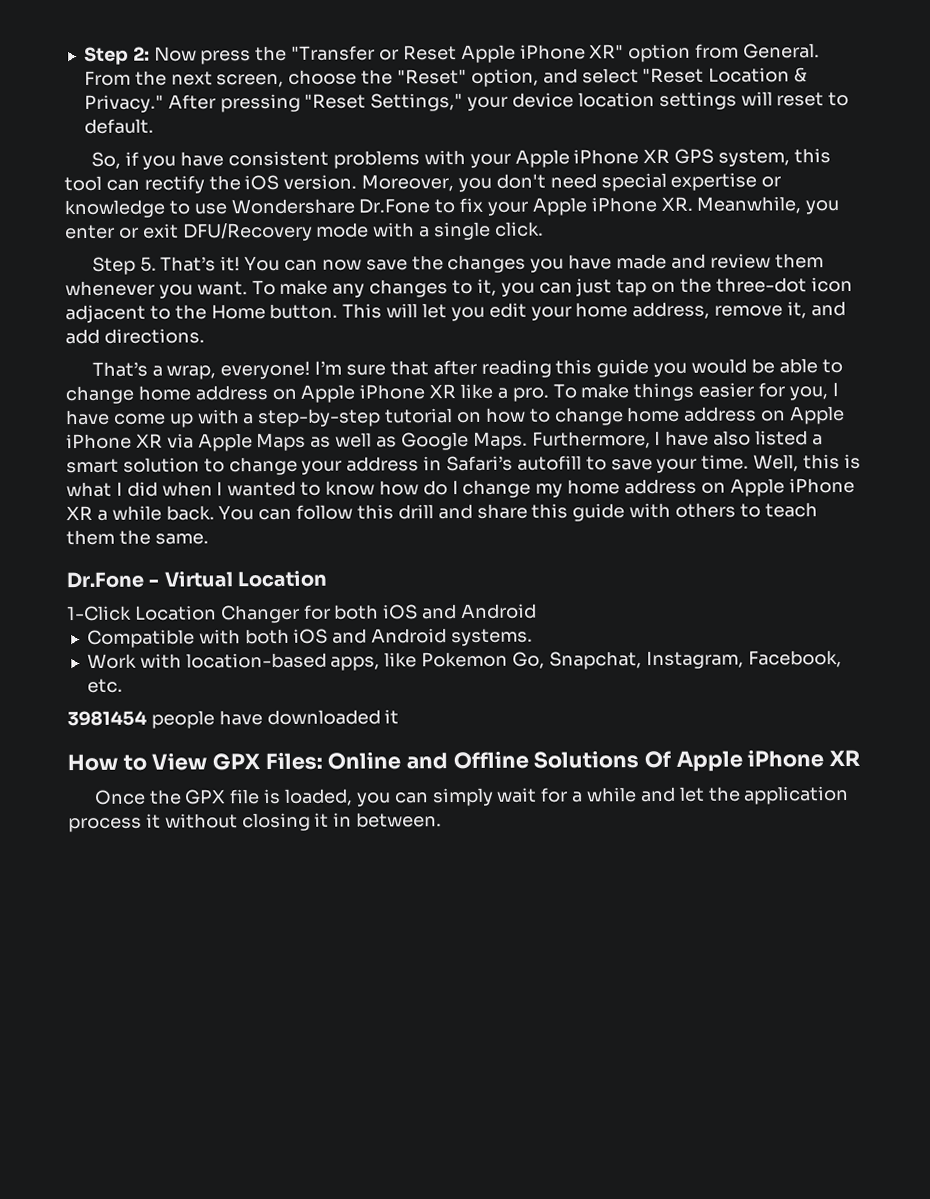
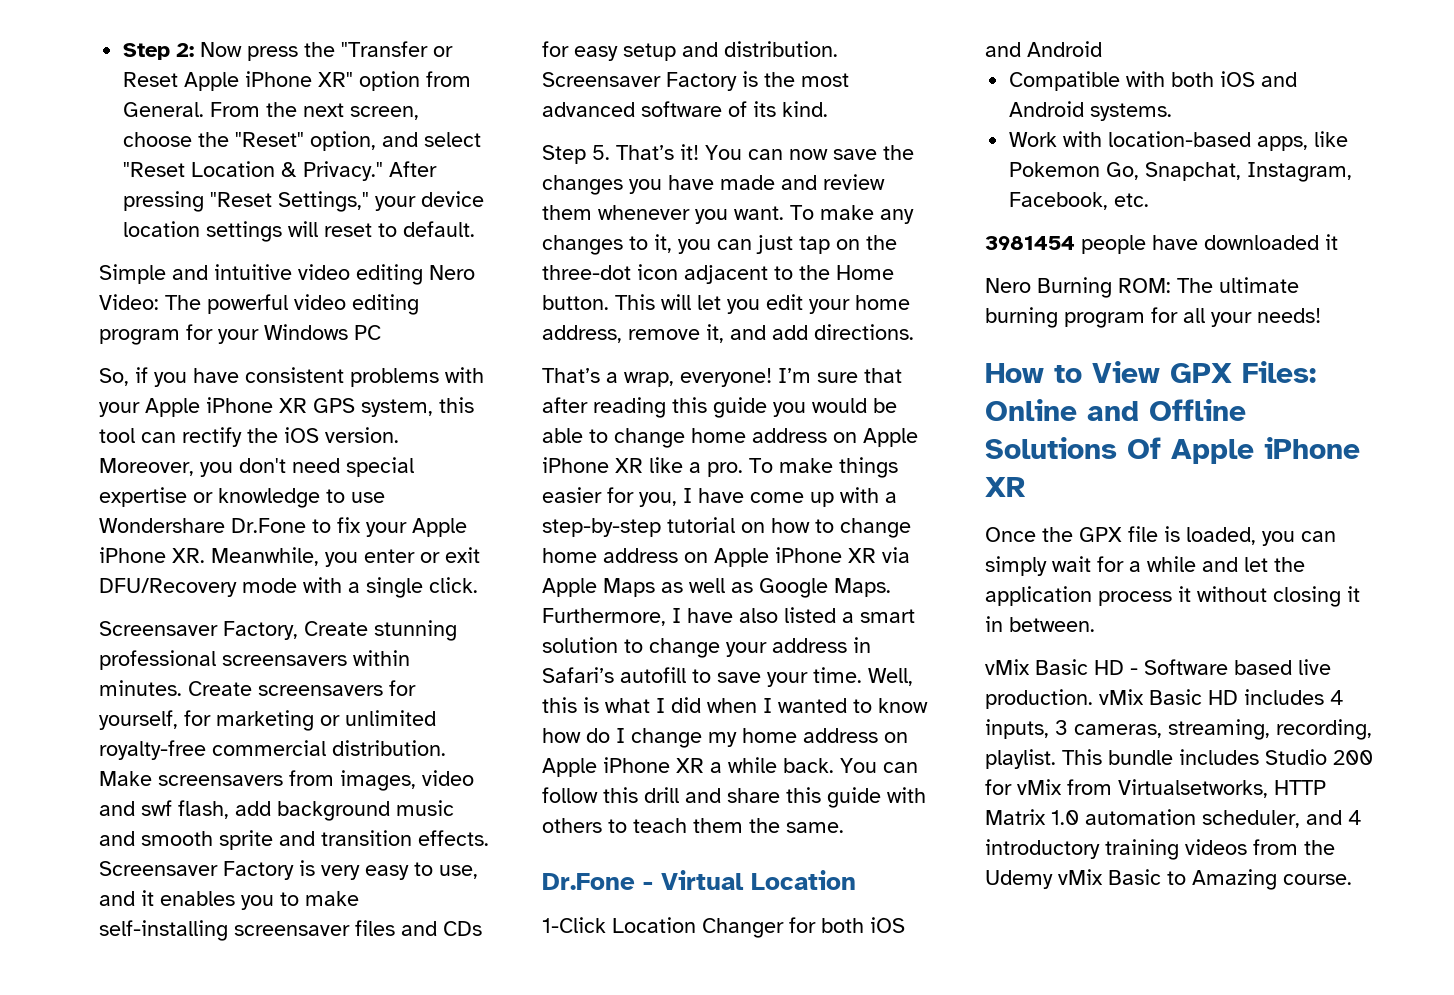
+ Simple and intuitive video editing Nero Video: The powerful video editing program for your Windows PC
+ Screensaver Factory, Create stunning professional screensavers within minutes. Create screensavers for yourself, for marketing or unlimited royalty-free commercial distribution. Make screensavers from images, video and swf flash, add background music and smooth sprite and transition effects. Screensaver Factory is very easy to use, and it enables you to make self-installing screensaver files and CDs for easy setup and distribution. Screensaver Factory is the most advanced software of its kind.
+ Nero Burning ROM: The ultimate burning program for all your needs!
+ vMix Basic HD - Software based live production. vMix Basic HD includes 4 inputs, 3 cameras, streaming, recording, playlist. This bundle includes Studio 200 for vMix from Virtualsetworks, HTTP Matrix 1.0 automation scheduler, and 4 introductory training videos from the Udemy vMix Basic to Amazing course.

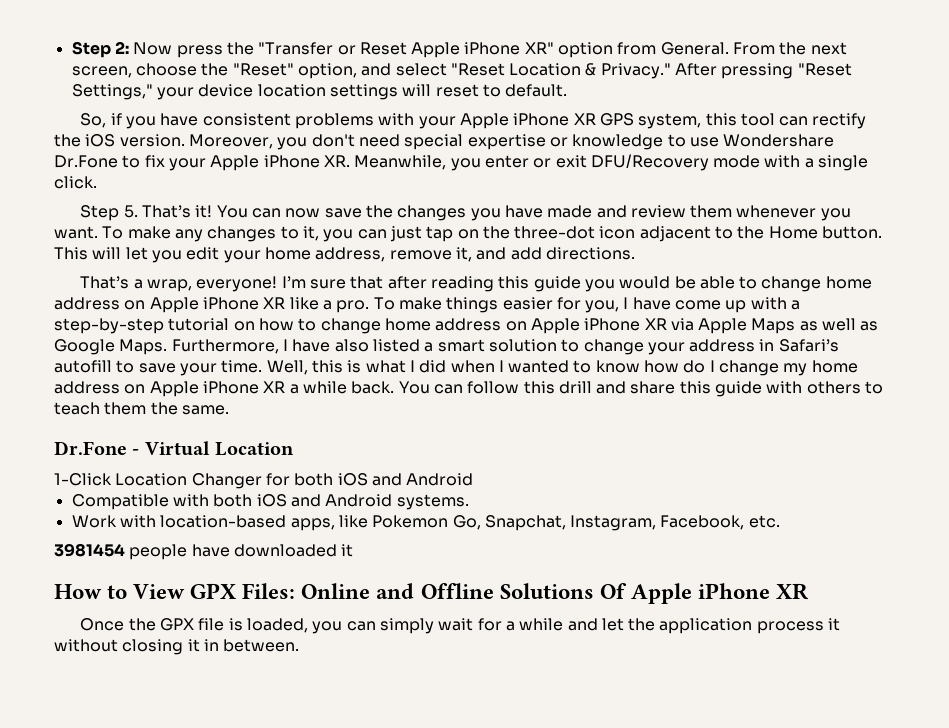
- Simple and intuitive video editing Nero Video: The powerful video editing program for your Windows PC
- Screensaver Factory, Create stunning professional screensavers within minutes. Create screensavers for yourself, for marketing or unlimited royalty-free commercial distribution. Make screensavers from images, video and swf flash, add background music and smooth sprite and transition effects. Screensaver Factory is very easy to use, and it enables you to make self-installing screensaver files and CDs for easy setup and distribution. Screensaver Factory is the most advanced software of its kind.
- Nero Burning ROM: The ultimate burning program for all your needs!
- vMix Basic HD - Software based live production. vMix Basic HD includes 4 inputs, 3 cameras, streaming, recording, playlist. This bundle includes Studio 200 for vMix from Virtualsetworks, HTTP Matrix 1.0 automation scheduler, and 4 introductory training videos from the Udemy vMix Basic to Amazing course.

